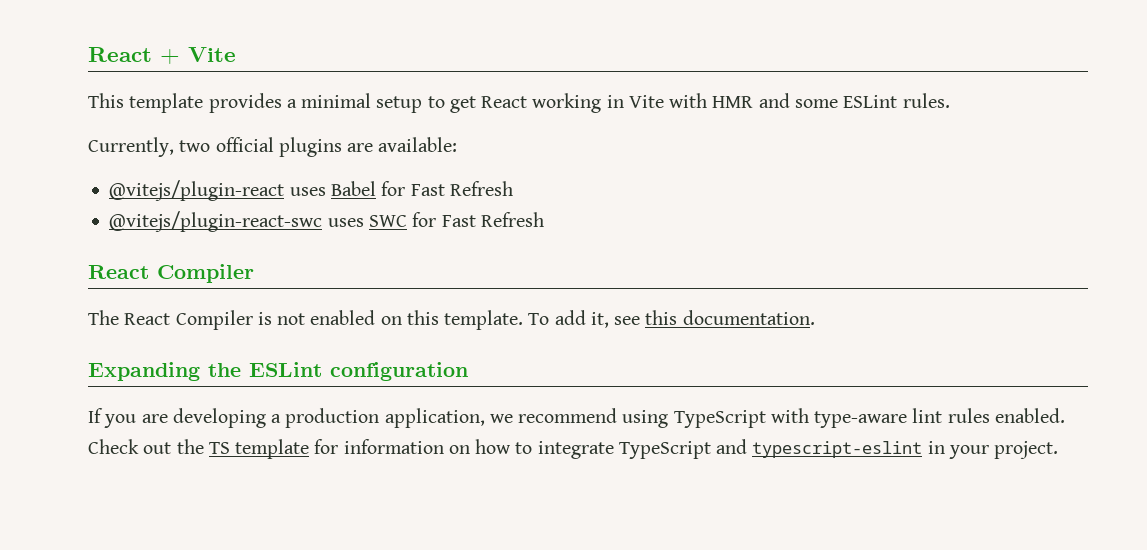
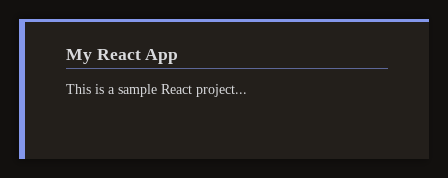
- React + Vite
- This template provides a minimal setup to get React working in Vite with HMR and some ESLint rules.
- Currently, two official plugins are available:
- @vitejs/plugin-react uses Babel for Fast Refresh
- @vitejs/plugin-react-swc uses SWC for Fast Refresh
- React Compiler
- The React Compiler is not enabled on this template. To add it, see this documentation.
- Expanding the ESLint configuration
- If you are developing a production application, we recommend using TypeScript with type-aware lint rules enabled. Check out the TS template for information on how to integrate TypeScript and typescript-eslint in your project.
+ My React App
+ This is a sample React project...

